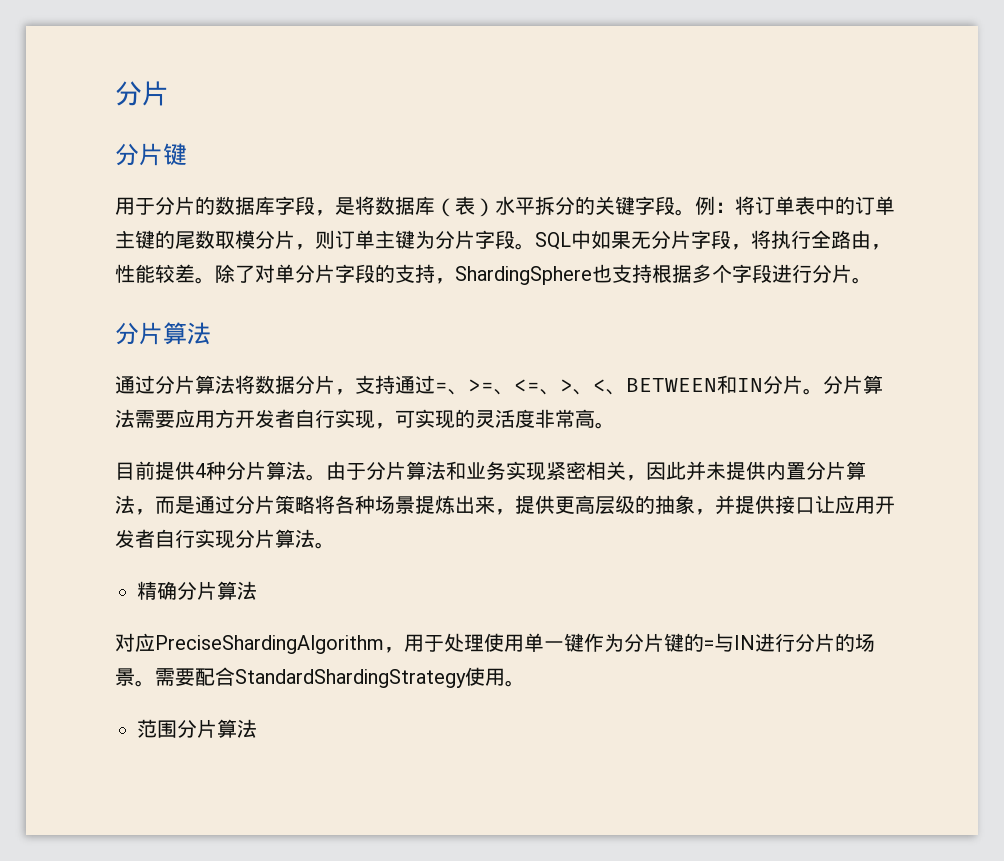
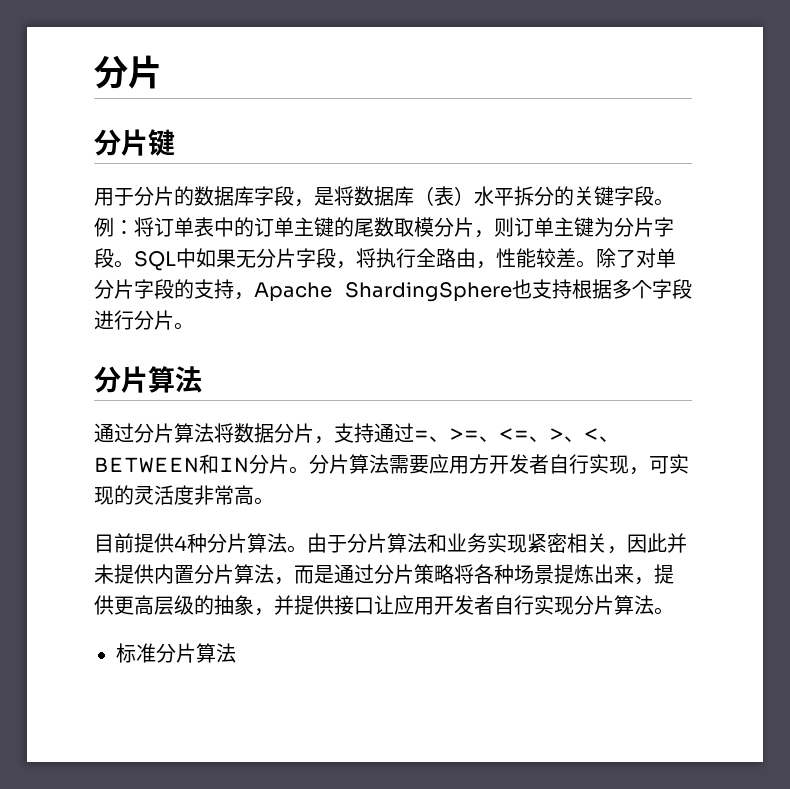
- 除了对单分片字段的支持，ShardingSphere也支持根据多个字段进行分片。
+ 除了对单分片字段的支持，Apache ShardingSphere也支持根据多个字段进行分片。
- 精确分片算法
- 对应PreciseShardingAlgorithm，用于处理使用单一键作为分片键的=与IN进行分片的场景。需要配合StandardShardingStrategy使用。
- 范围分片算法
+ 标准分片算法

